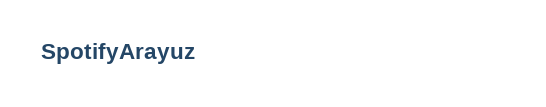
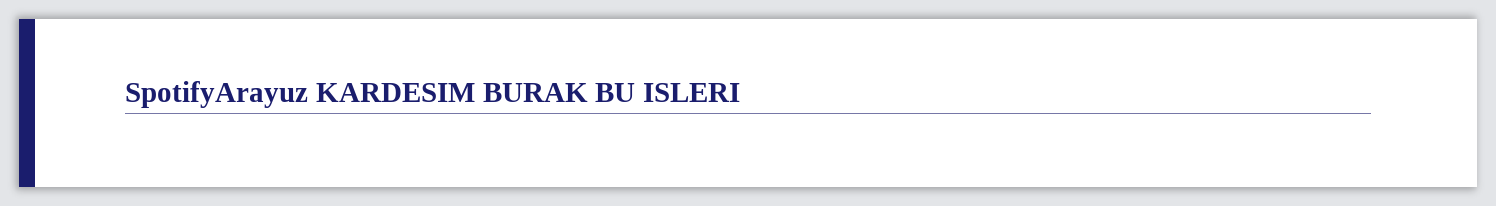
- SpotifyArayuz
+ SpotifyArayuz KARDESIM BURAK BU ISLERI

